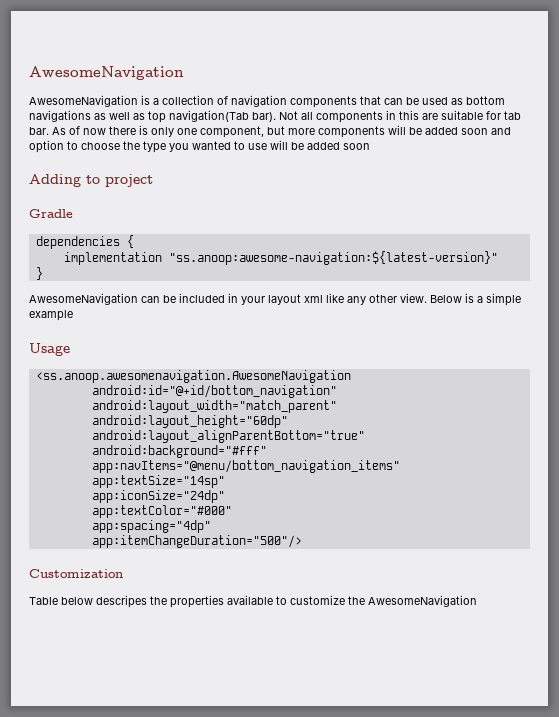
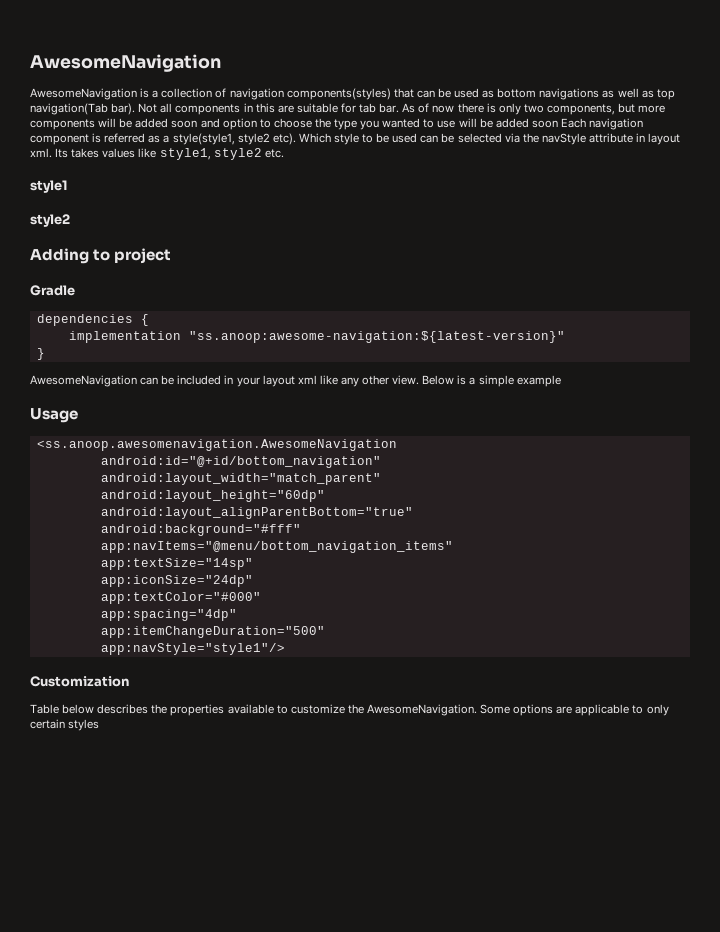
- AwesomeNavigation is a collection of navigation components that can be used as bottom navigations as well as top navigation(Tab bar).
+ AwesomeNavigation is a collection of navigation components(styles) that can be used as bottom navigations as well as top navigation(Tab bar).
- As of now there is only one component, but more components will be added soon and option to choose the type you wanted to use will be added soon
+ As of now there is only two components, but more components will be added soon and option to choose the type you wanted to use will be added soon Each navigation component is referred as a style(style1, style2 etc). Which style to be used can be selected via the navStyle attribute in layout xml. Its takes values like style1, style2 etc.
+ style1
+ style2
- app:itemChangeDuration="500"/>
+ app:itemChangeDuration="500"
+ app:navStyle="style1"/>
- Table below descripes the properties available to customize the AwesomeNavigation
+ Table below describes the properties available to customize the AwesomeNavigation. Some options are applicable to only certain styles

